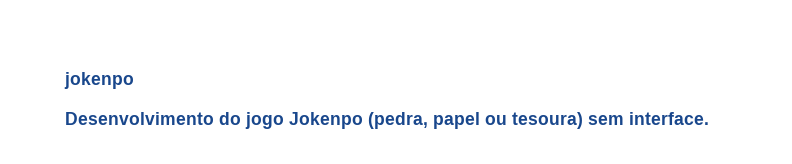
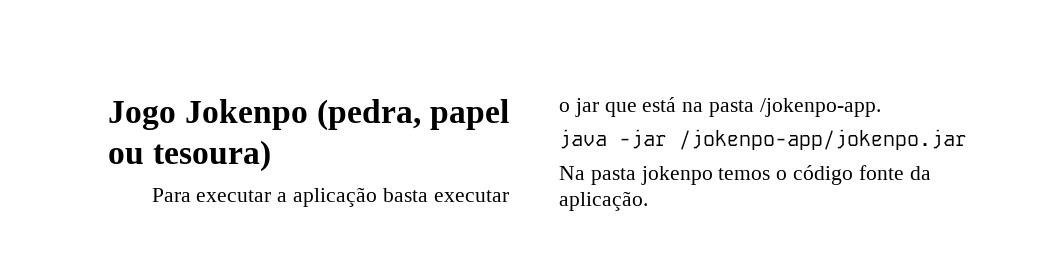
- jokenpo
- Desenvolvimento do jogo Jokenpo (pedra, papel ou tesoura) sem interface.
+ Jogo Jokenpo (pedra, papel ou tesoura)
+ Para executar a aplicação basta executar o jar que está na pasta /jokenpo-app.
+ java -jar /jokenpo-app/jokenpo.jar
+ Na pasta jokenpo temos o código fonte da aplicação.

